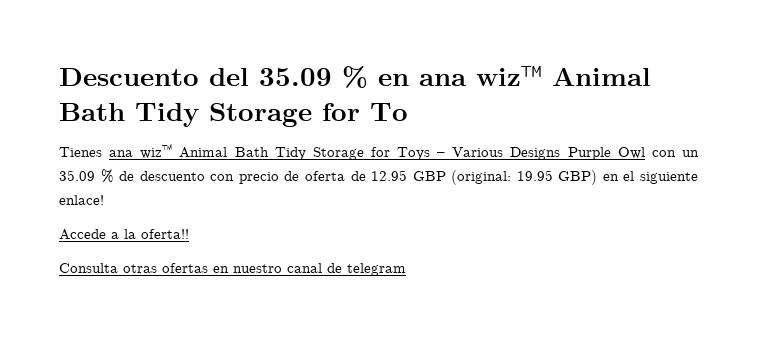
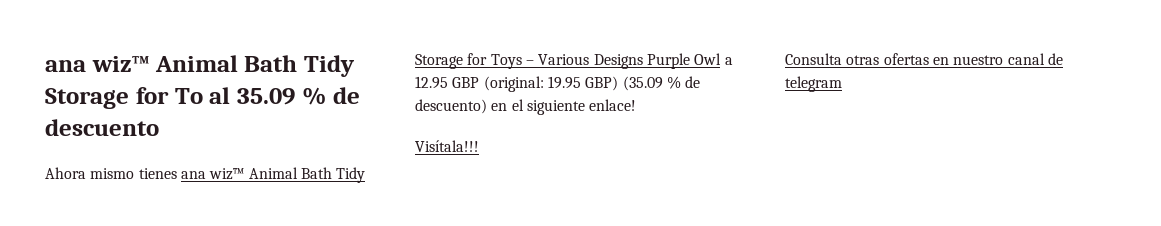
- Descuento del 35.09 % en ana wiz™ Animal Bath Tidy Storage for To
- Tienes ana wiz™ Animal Bath Tidy Storage for Toys – Various Designs Purple Owl con un 35.09 % de descuento con precio de oferta de 12.95 GBP (original: 19.95 GBP) en el siguiente enlace!
+ ana wiz™ Animal Bath Tidy Storage for To al 35.09 % de descuento
+ Ahora mismo tienes ana wiz™ Animal Bath Tidy Storage for Toys – Various Designs Purple Owl a 12.95 GBP (original: 19.95 GBP) (35.09 % de descuento) en el siguiente enlace!
- Accede a la oferta!!
+ Visítala!!!

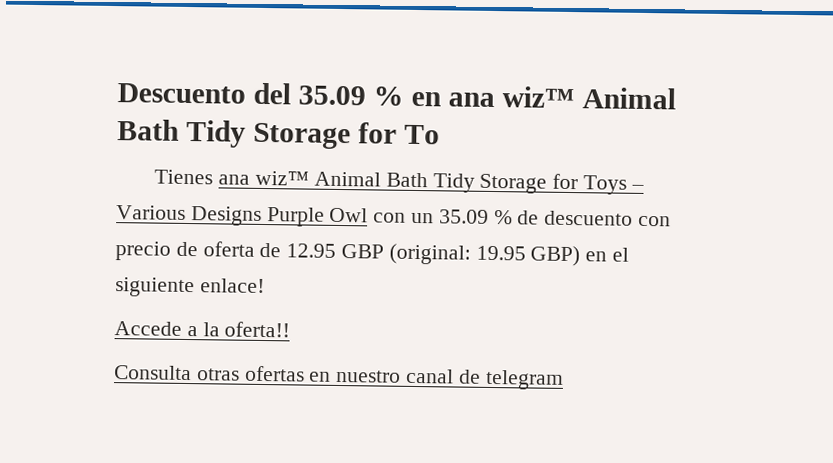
- ana wiz™ Animal Bath Tidy Storage for To al 35.09 % de descuento
- Ahora mismo tienes ana wiz™ Animal Bath Tidy Storage for Toys – Various Designs Purple Owl a 12.95 GBP (original: 19.95 GBP) (35.09 % de descuento) en el siguiente enlace!
+ Descuento del 35.09 % en ana wiz™ Animal Bath Tidy Storage for To
+ Tienes ana wiz™ Animal Bath Tidy Storage for Toys – Various Designs Purple Owl con un 35.09 % de descuento con precio de oferta de 12.95 GBP (original: 19.95 GBP) en el siguiente enlace!
- Visítala!!!
+ Accede a la oferta!!

